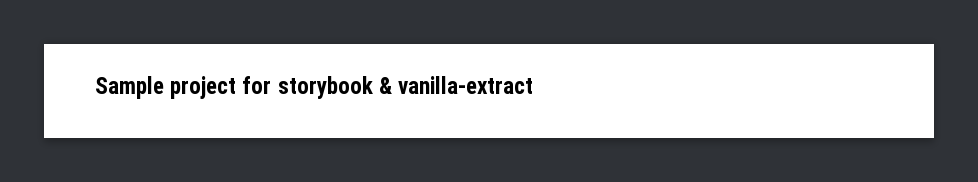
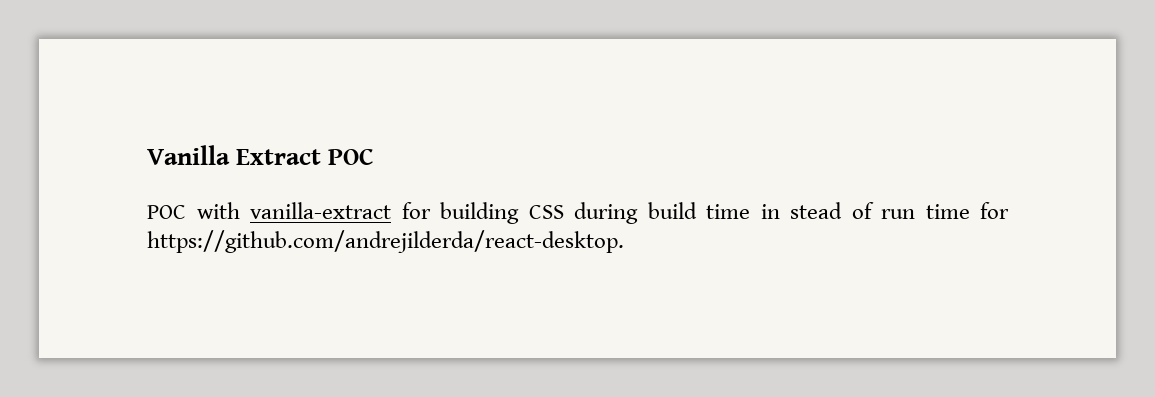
- Sample project for storybook & vanilla-extract
+ Vanilla Extract POC
+ POC with vanilla-extract for building CSS during build time in stead of run time for https://github.com/andrejilderda/react-desktop.

